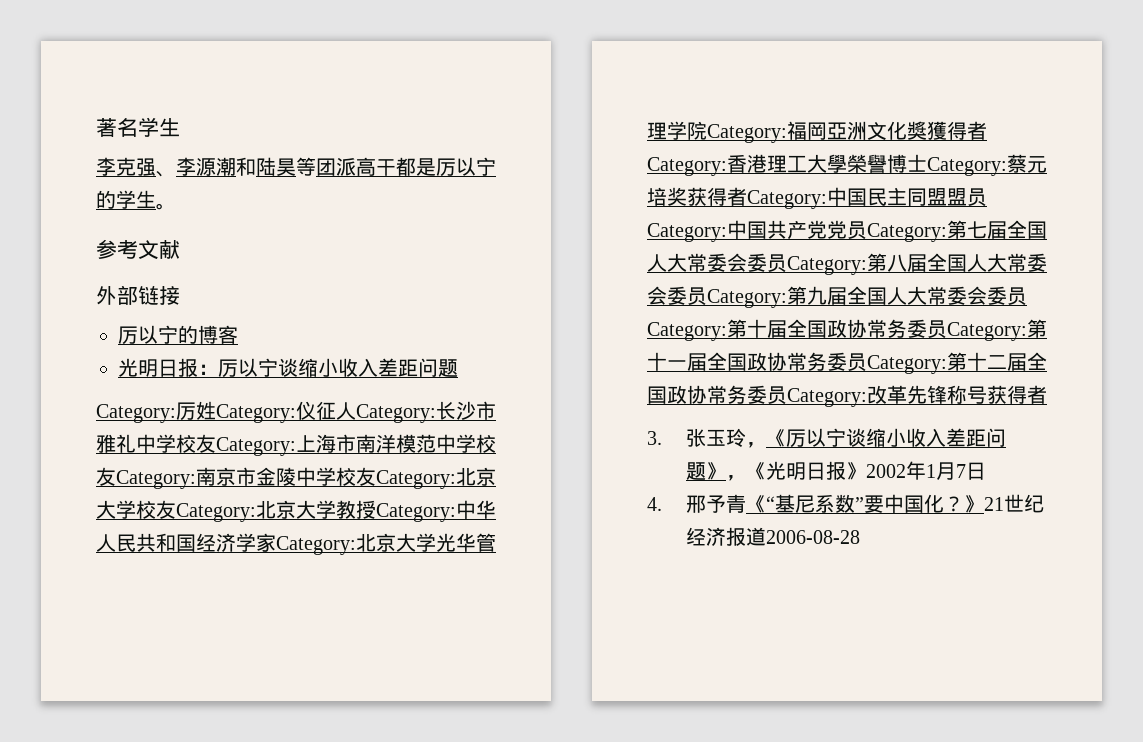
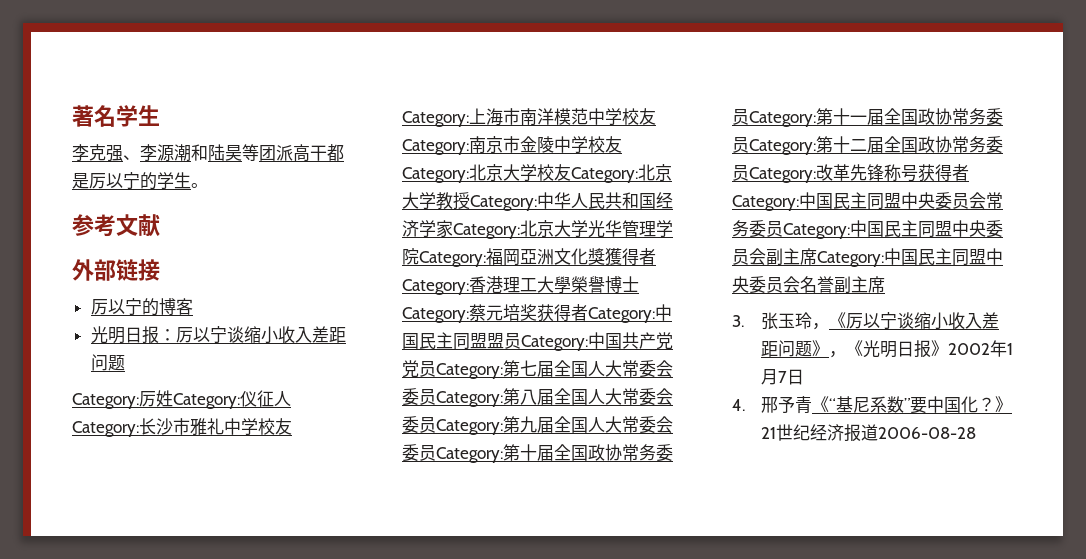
- 改革先锋称号获得者
+ 改革先锋称号获得者Category:中国民主同盟中央委员会常务委员Category:中国民主同盟中央委员会副主席Category:中国民主同盟中央委员会名誉副主席

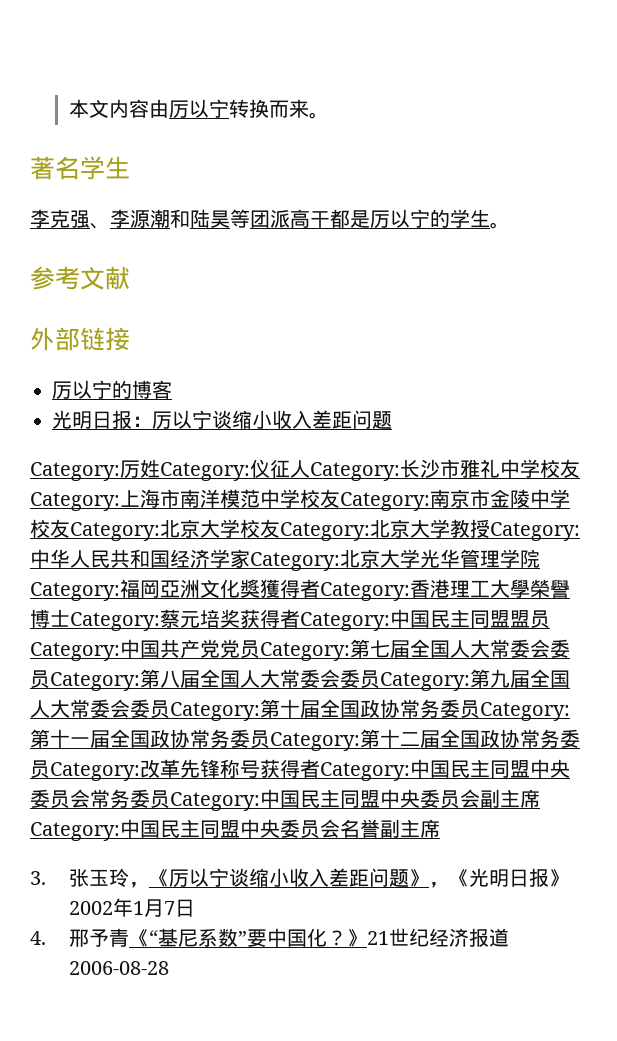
+ 本文内容由厉以宁转换而来。

